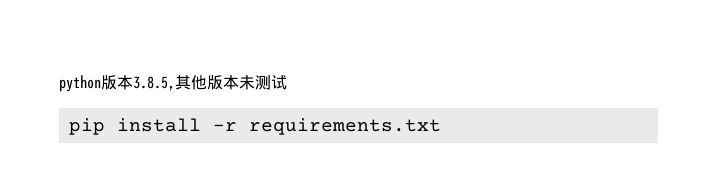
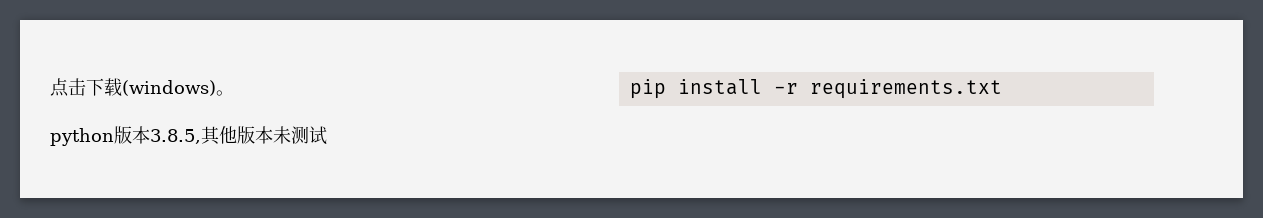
+ 点击下载(windows)。

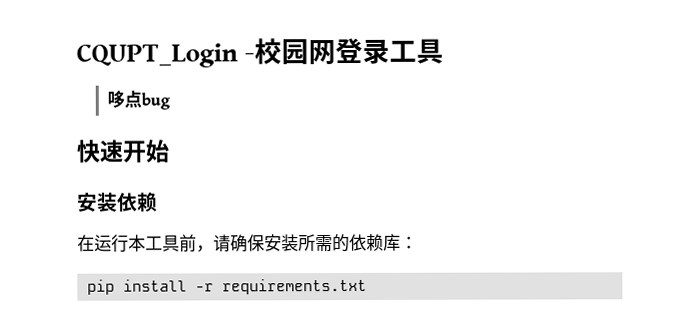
- 点击下载(windows)。
- python版本3.8.5,其他版本未测试
+ CQUPT_Login -校园网登录工具
+ 哆点bug
+ 快速开始
+ 安装依赖
+ 在运行本工具前，请确保安装所需的依赖库：

